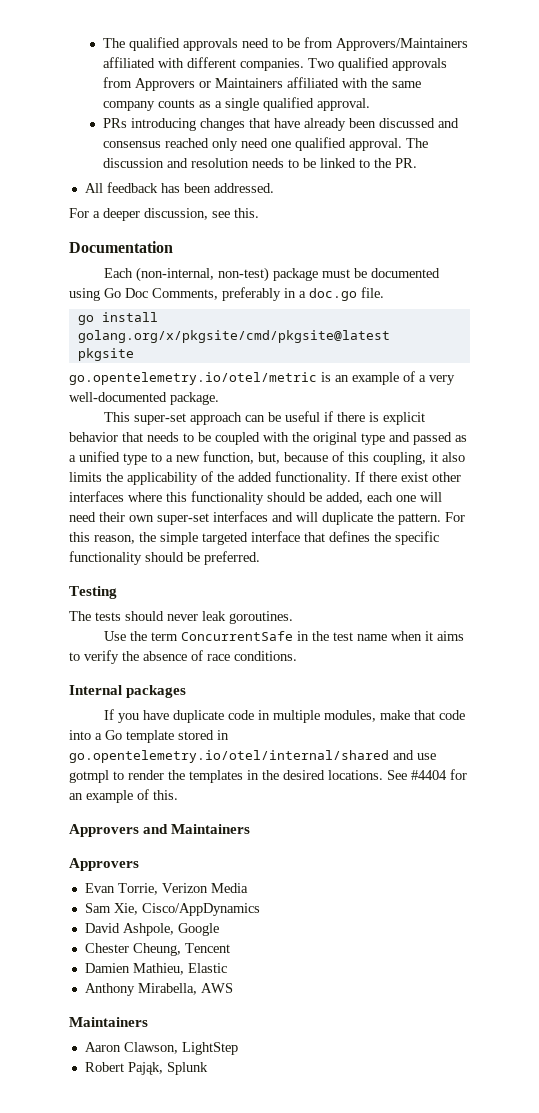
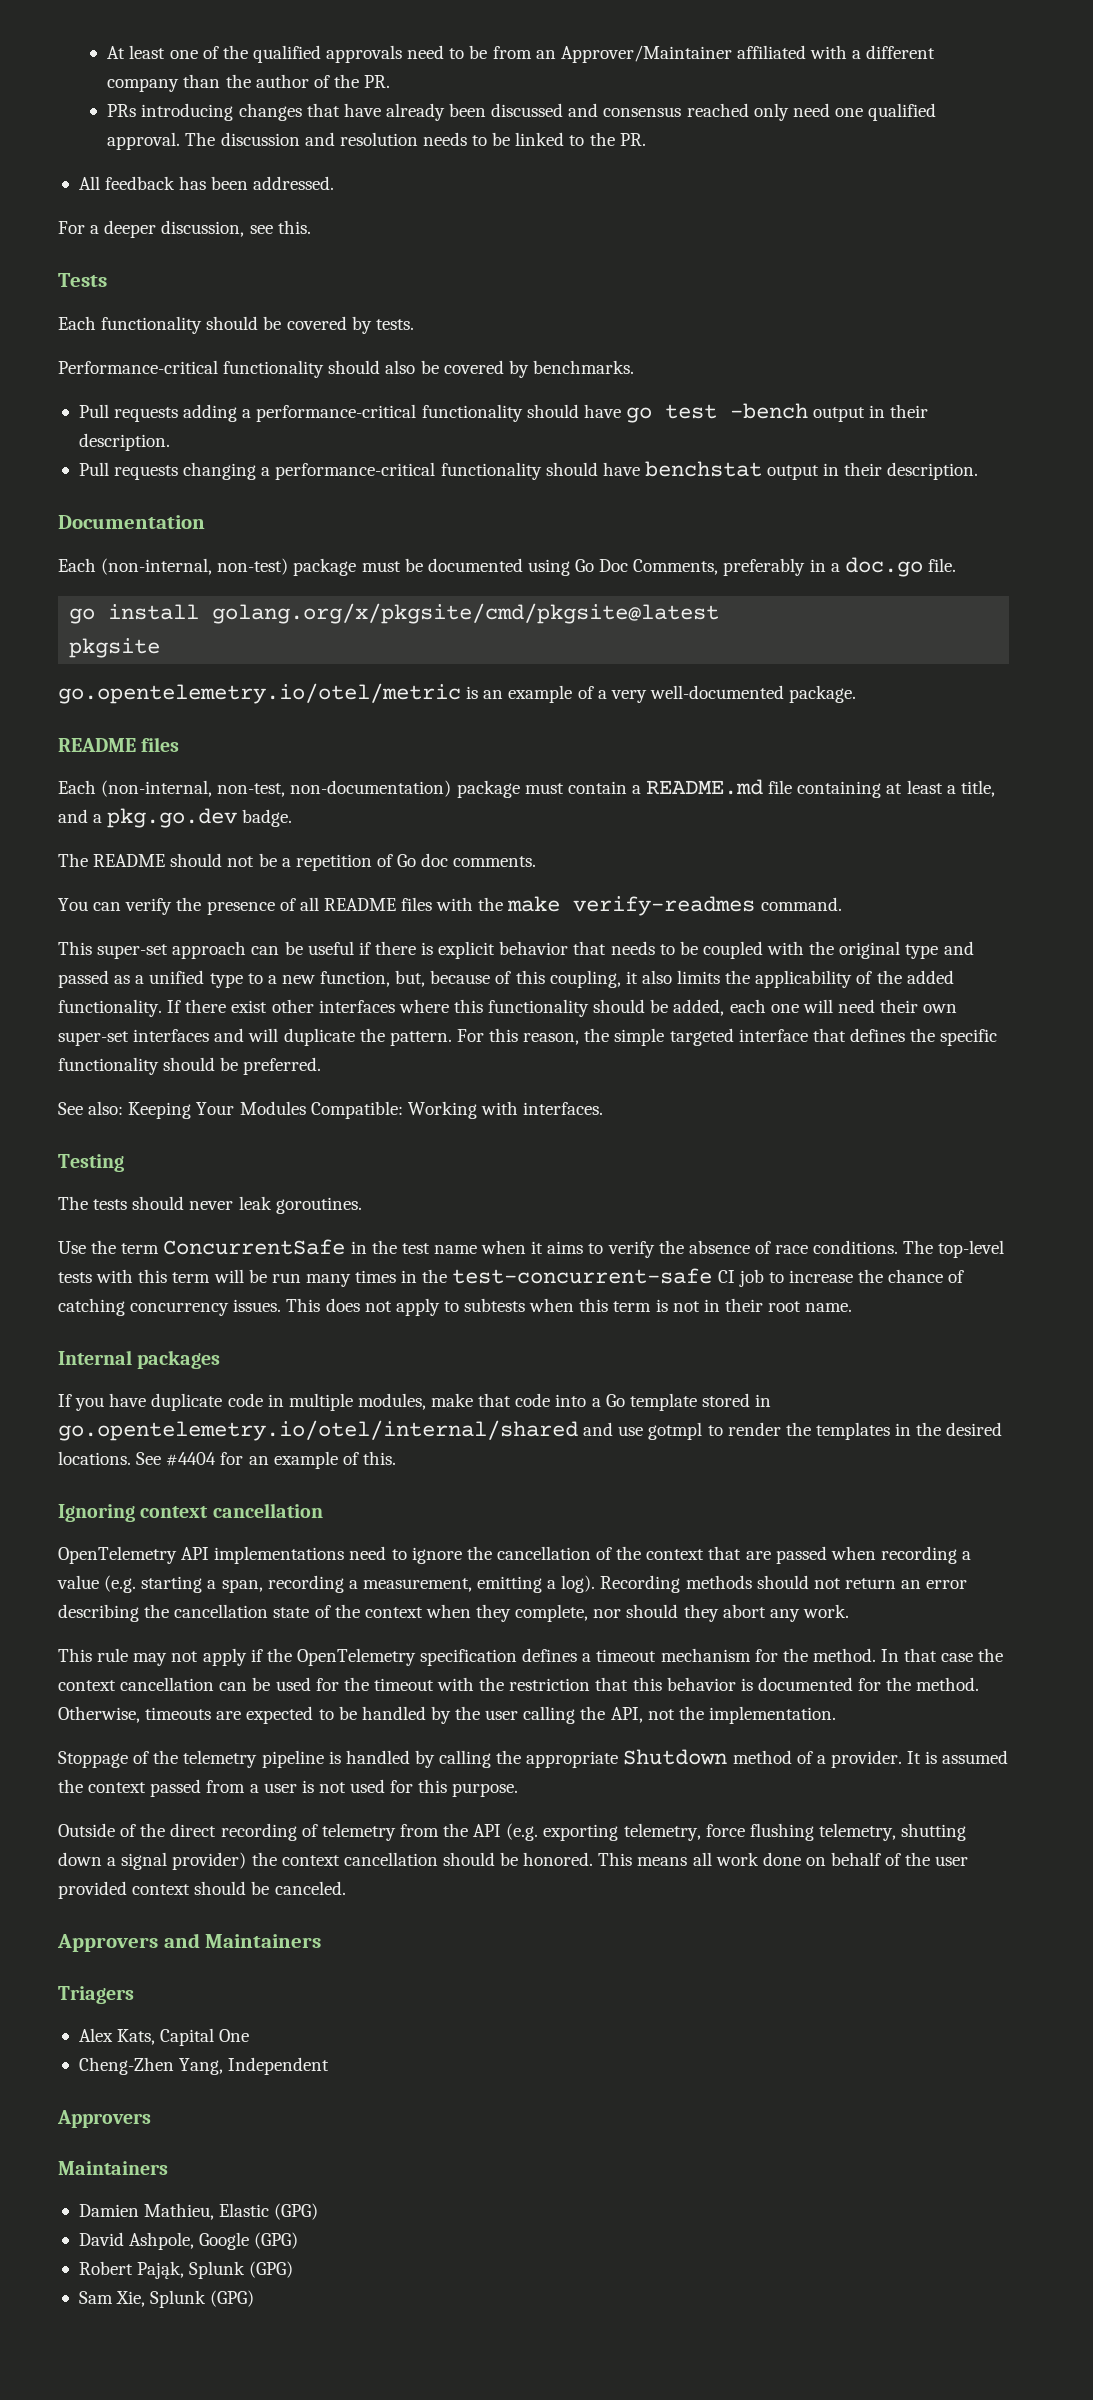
- The qualified approvals need to be from Approvers/Maintainers affiliated with different companies. Two qualified approvals from Approvers or Maintainers affiliated with the same company counts as a single qualified approval.
+ At least one of the qualified approvals need to be from an Approver/Maintainer affiliated with a different company than the author of the PR.
+ Tests
+ Each functionality should be covered by tests.
+ Performance-critical functionality should also be covered by benchmarks.
+ Pull requests adding a performance-critical functionality should have go test -bench output in their description.
+ Pull requests changing a performance-critical functionality should have benchstat output in their description.
  go.opentelemetry.io/otel/metric is an example of a very well-documented package.
+ README files
+ Each (non-internal, non-test, non-documentation) package must contain a README.md file containing at least a title, and a pkg.go.dev badge.
+ The README should not be a repetition of Go doc comments.
+ You can verify the presence of all README files with the make verify-readmes command.
+ See also: Keeping Your Modules Compatible: Working with interfaces.
+ The top-level tests with this term will be run many times in the test-concurrent-safe CI job to increase the chance of catching concurrency issues. This does not apply to subtests when this term is not in their root name.
+ Ignoring context cancellation
+ OpenTelemetry API implementations need to ignore the cancellation of the context that are passed when recording a value (e.g. starting a span, recording a measurement, emitting a log). Recording methods should not return an error describing the cancellation state of the context when they complete, nor should they abort any work.
+ This rule may not apply if the OpenTelemetry specification defines a timeout mechanism for the method. In that case the context cancellation can be used for the timeout with the restriction that this behavior is documented for the method. Otherwise, timeouts are expected to be handled by the user calling the API, not the implementation.
+ Stoppage of the telemetry pipeline is handled by calling the appropriate Shutdown method of a provider. It is assumed the context passed from a user is not used for this purpose.
+ Outside of the direct recording of telemetry from the API (e.g. exporting telemetry, force flushing telemetry, shutting down a signal provider) the context cancellation should be honored. This means all work done on behalf of the user provided context should be canceled.
  Approvers and Maintainers
+ Triagers
+ Alex Kats, Capital One
+ Cheng-Zhen Yang, Independent
  Approvers
- Evan Torrie, Verizon Media
- Sam Xie, Cisco/AppDynamics
- David Ashpole, Google
- Chester Cheung, Tencent
- Damien Mathieu, Elastic
- Anthony Mirabella, AWS
  Maintainers
- Aaron Clawson, LightStep
- Robert Pająk, Splunk
+ Damien Mathieu, Elastic (GPG)
+ David Ashpole, Google (GPG)
+ Robert Pająk, Splunk (GPG)
+ Sam Xie, Splunk (GPG)

